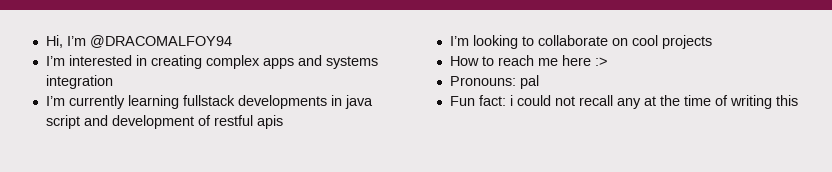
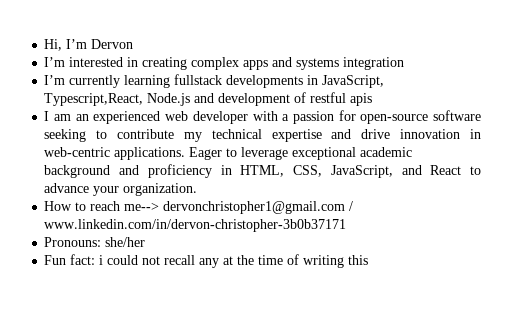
- Hi, I’m @DRACOMALFOY94
+ Hi, I’m Dervon
- I’m currently learning fullstack developments in java script and development of restful apis
+ I’m currently learning fullstack developments in JavaScript, Typescript,React, Node.js and development of restful apis
- I’m looking to collaborate on cool projects
+ I am an experienced web developer with a passion for open-source software seeking to contribute my technical expertise and drive innovation in web-centric applications. Eager to leverage exceptional academic background and proficiency in HTML, CSS, JavaScript, and React to advance your organization.
- How to reach me here :>
+ How to reach me--> dervonchristopher1@gmail.com / www.linkedin.com/in/dervon-christopher-3b0b37171
- Pronouns: pal
+ Pronouns: she/her

